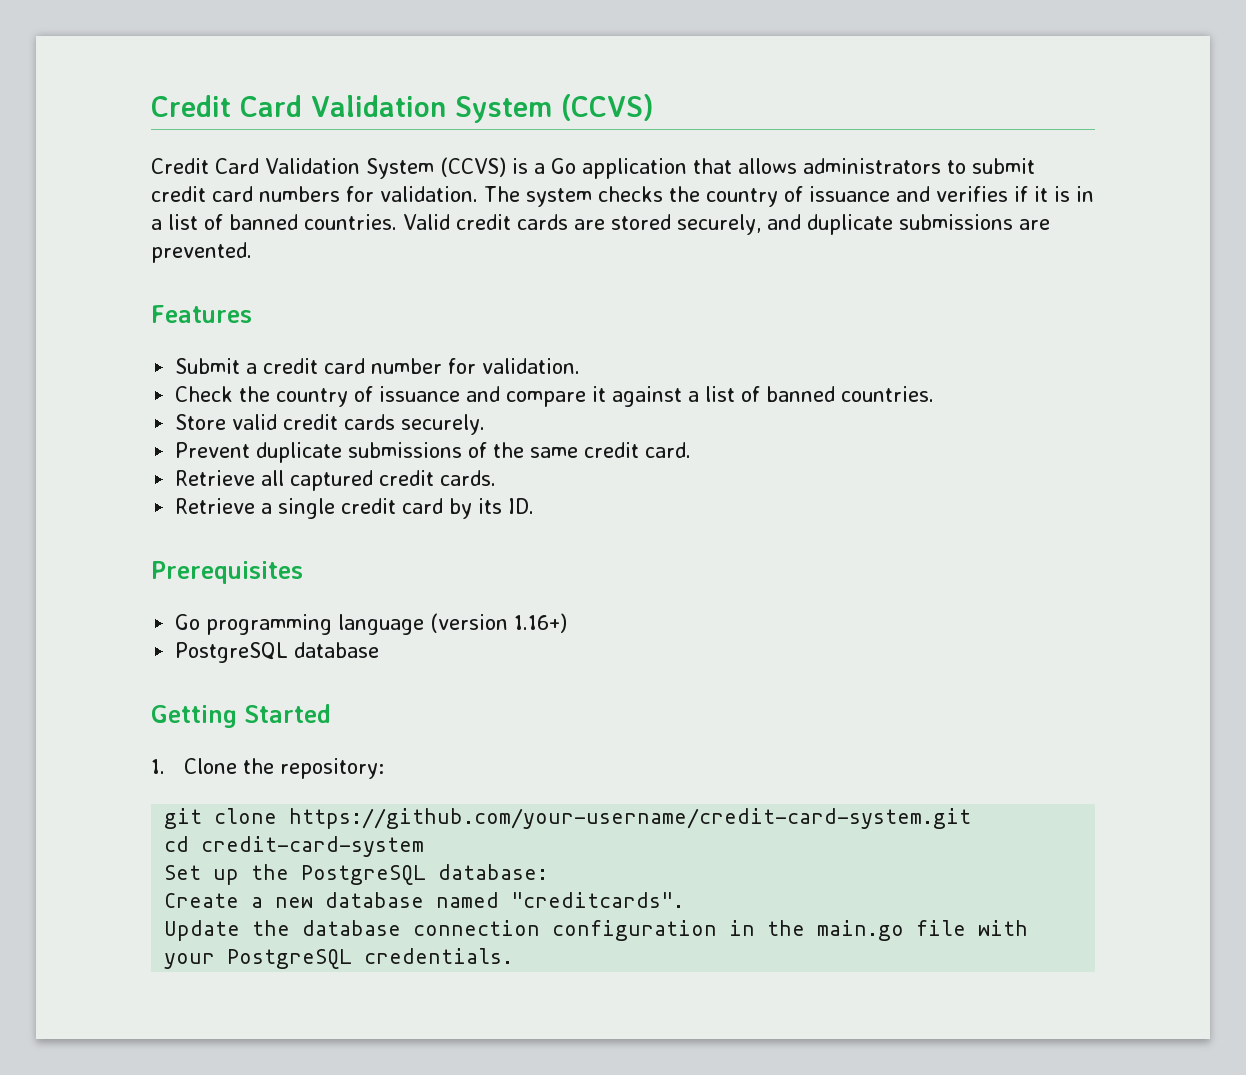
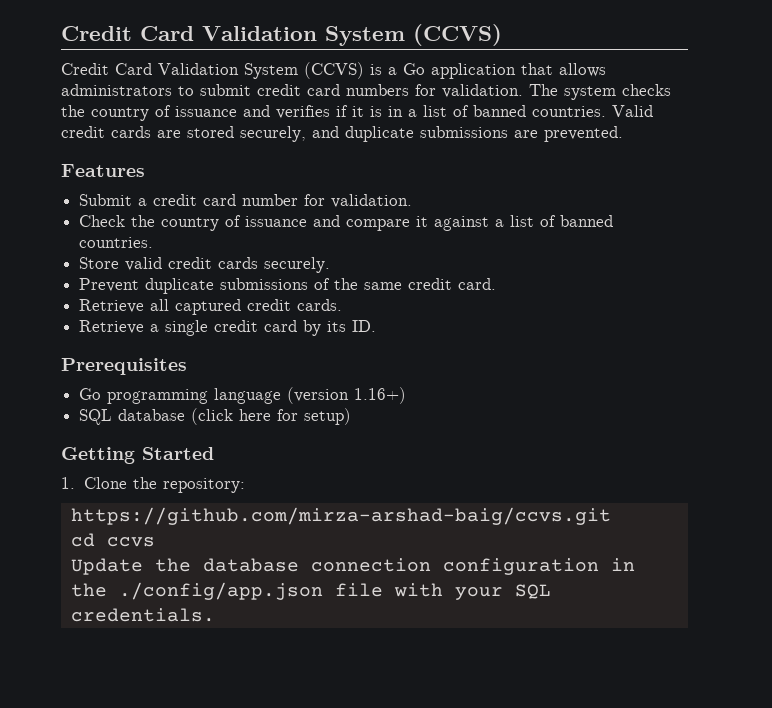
- PostgreSQL database
+ SQL database (click here for setup)
- git clone https://github.com/your-username/credit-card-system.git
- cd credit-card-system
- Set up the PostgreSQL database:
- Create a new database named "creditcards".
+ https://github.com/mirza-arshad-baig/ccvs.git
+ cd ccvs
- Update the database connection configuration in the main.go file with your PostgreSQL credentials.
+ Update the database connection configuration in the ./config/app.json file with your SQL credentials.

